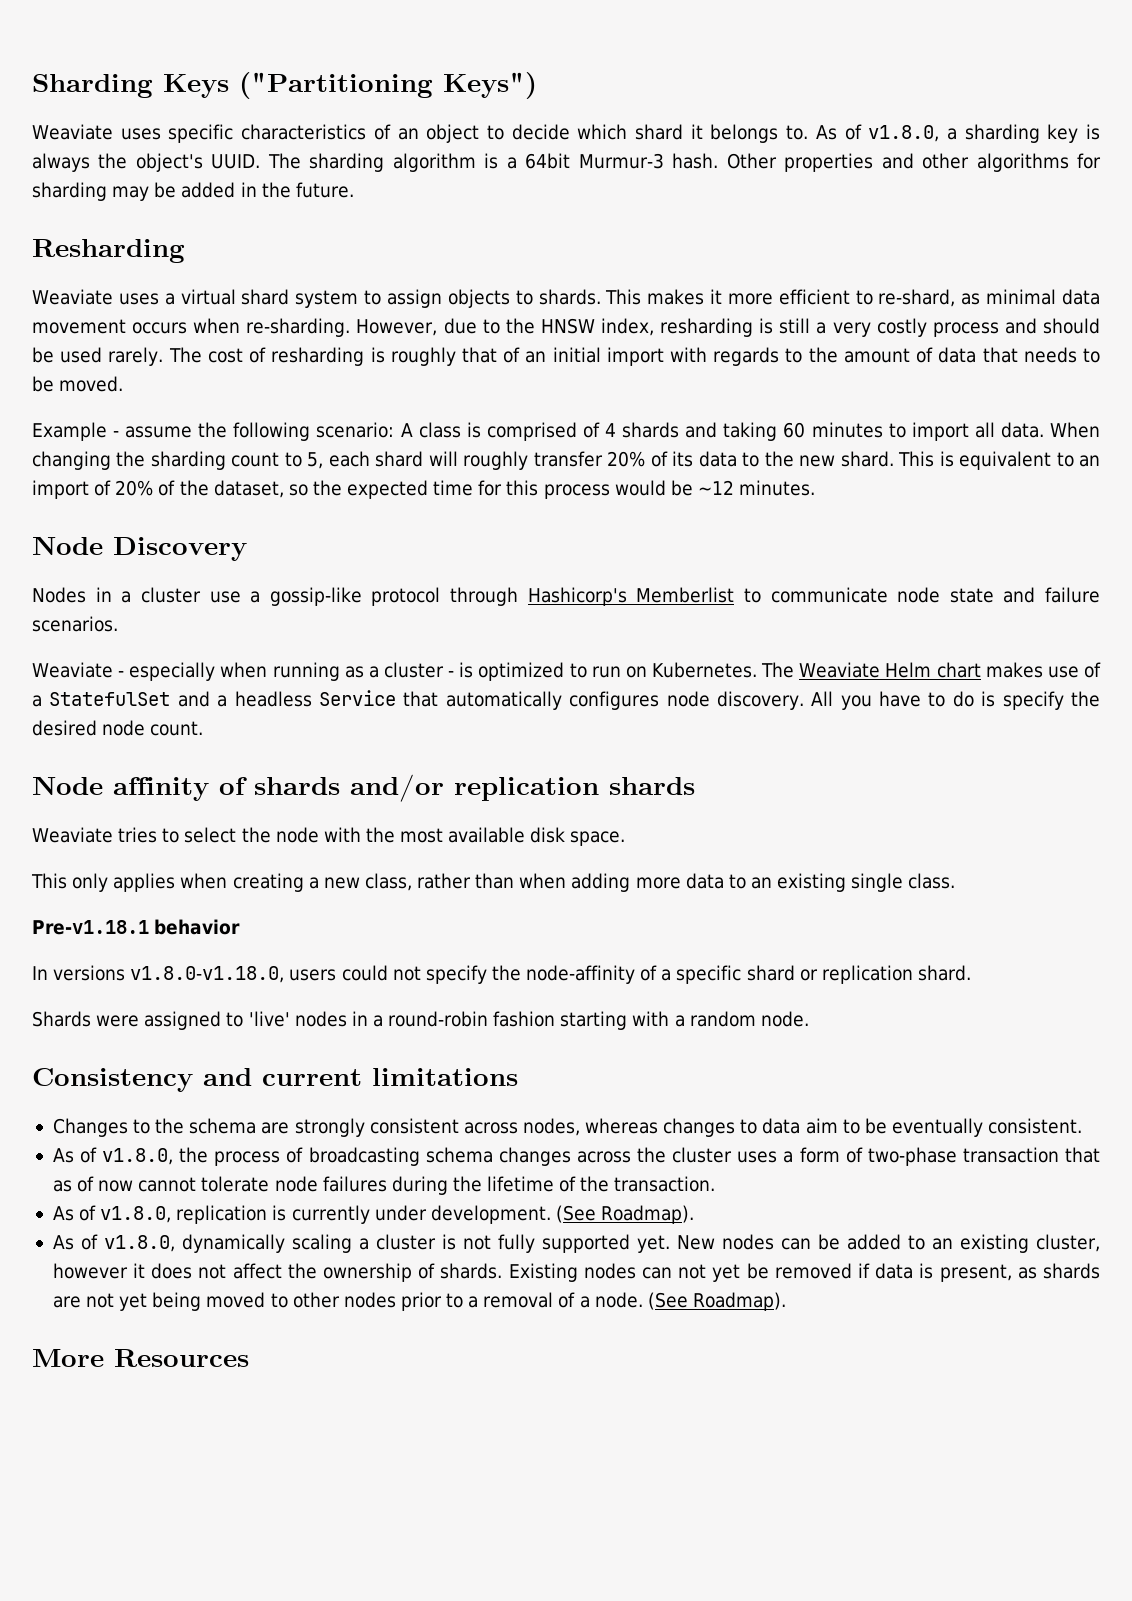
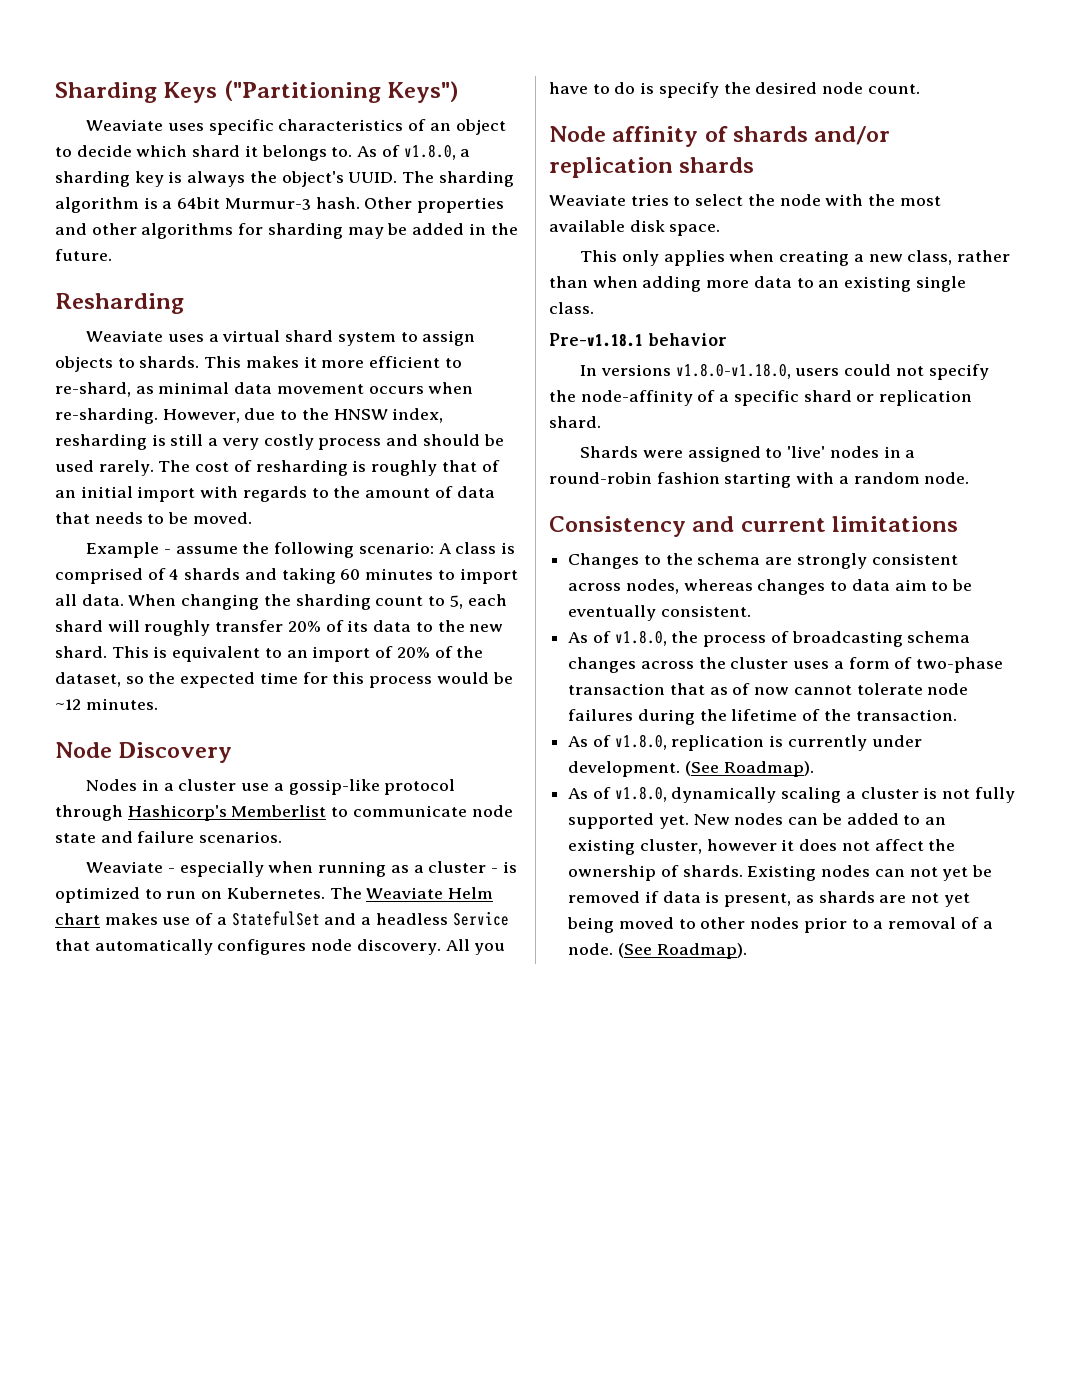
- More Resources

